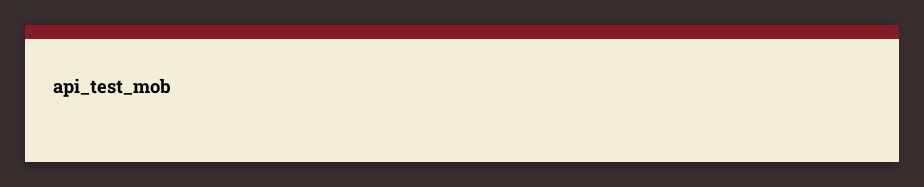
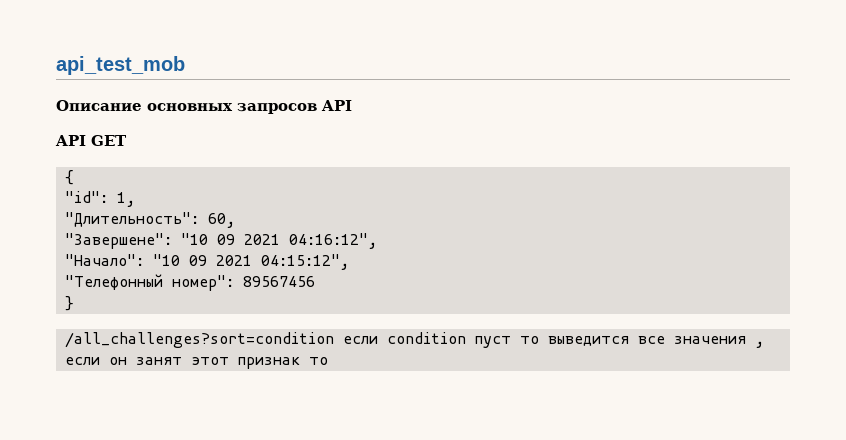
+ Описание основных запросов API
+ API GET
+ {
+ "id": 1,
+ "Длительность": 60,
+ "Завершене": "10 09 2021 04:16:12",
+ "Начало": "10 09 2021 04:15:12",
+ "Телефонный номер": 89567456
+ }
+ /all_challenges?sort=condition если condition пуст то выведится все значения , если он занят этот признак то

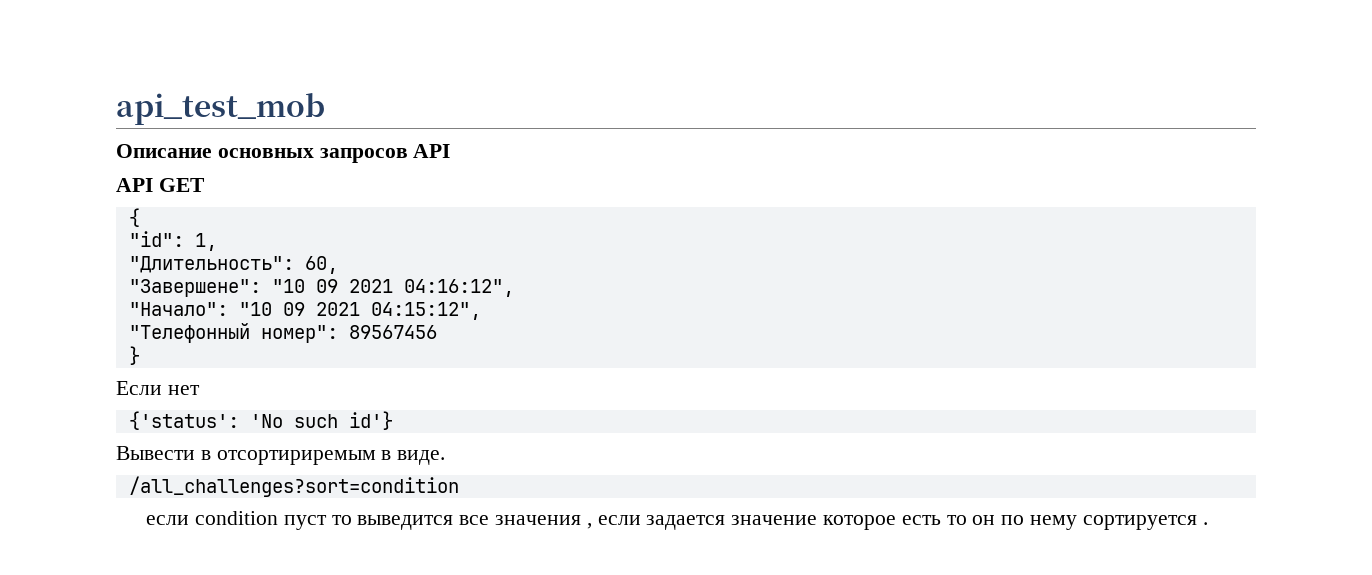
+ Если нет
+ {'status': 'No such id'}
+ Вывести в отсортириремым в виде.
- /all_challenges?sort=condition если condition пуст то выведится все значения , если он занят этот признак то
+ /all_challenges?sort=condition
+ если condition пуст то выведится все значения , если задается значение которое есть то он по нему сортируется .

